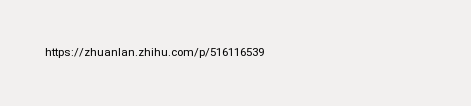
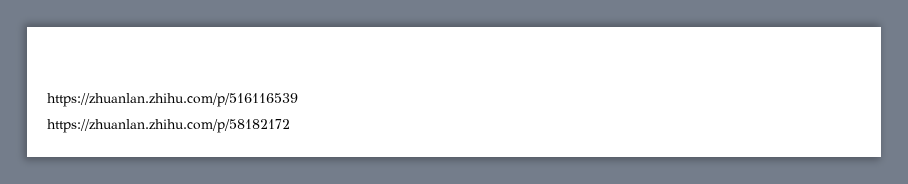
+ https://zhuanlan.zhihu.com/p/58182172

